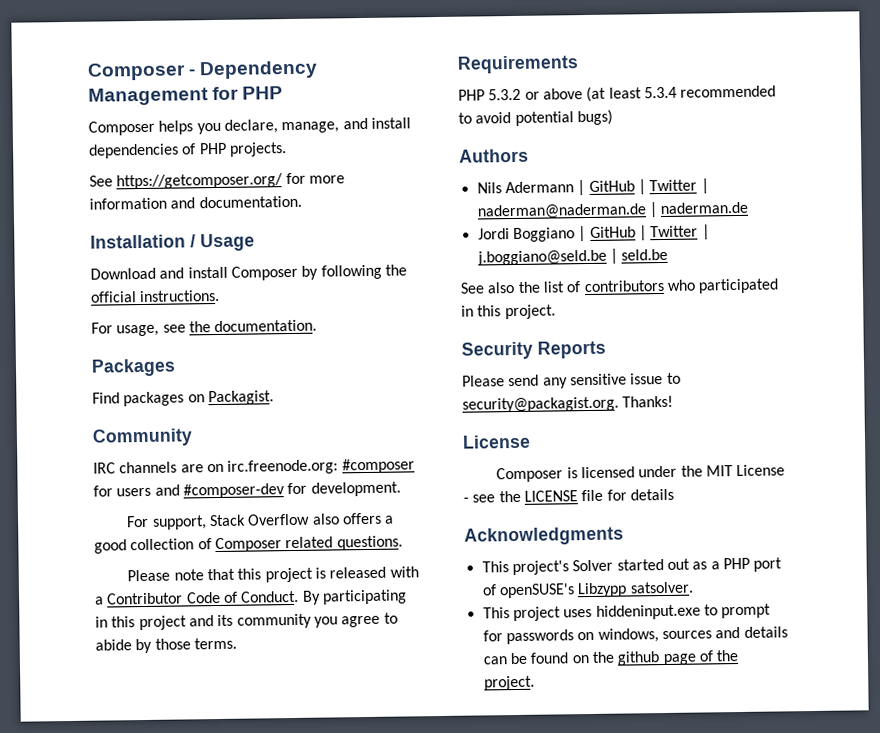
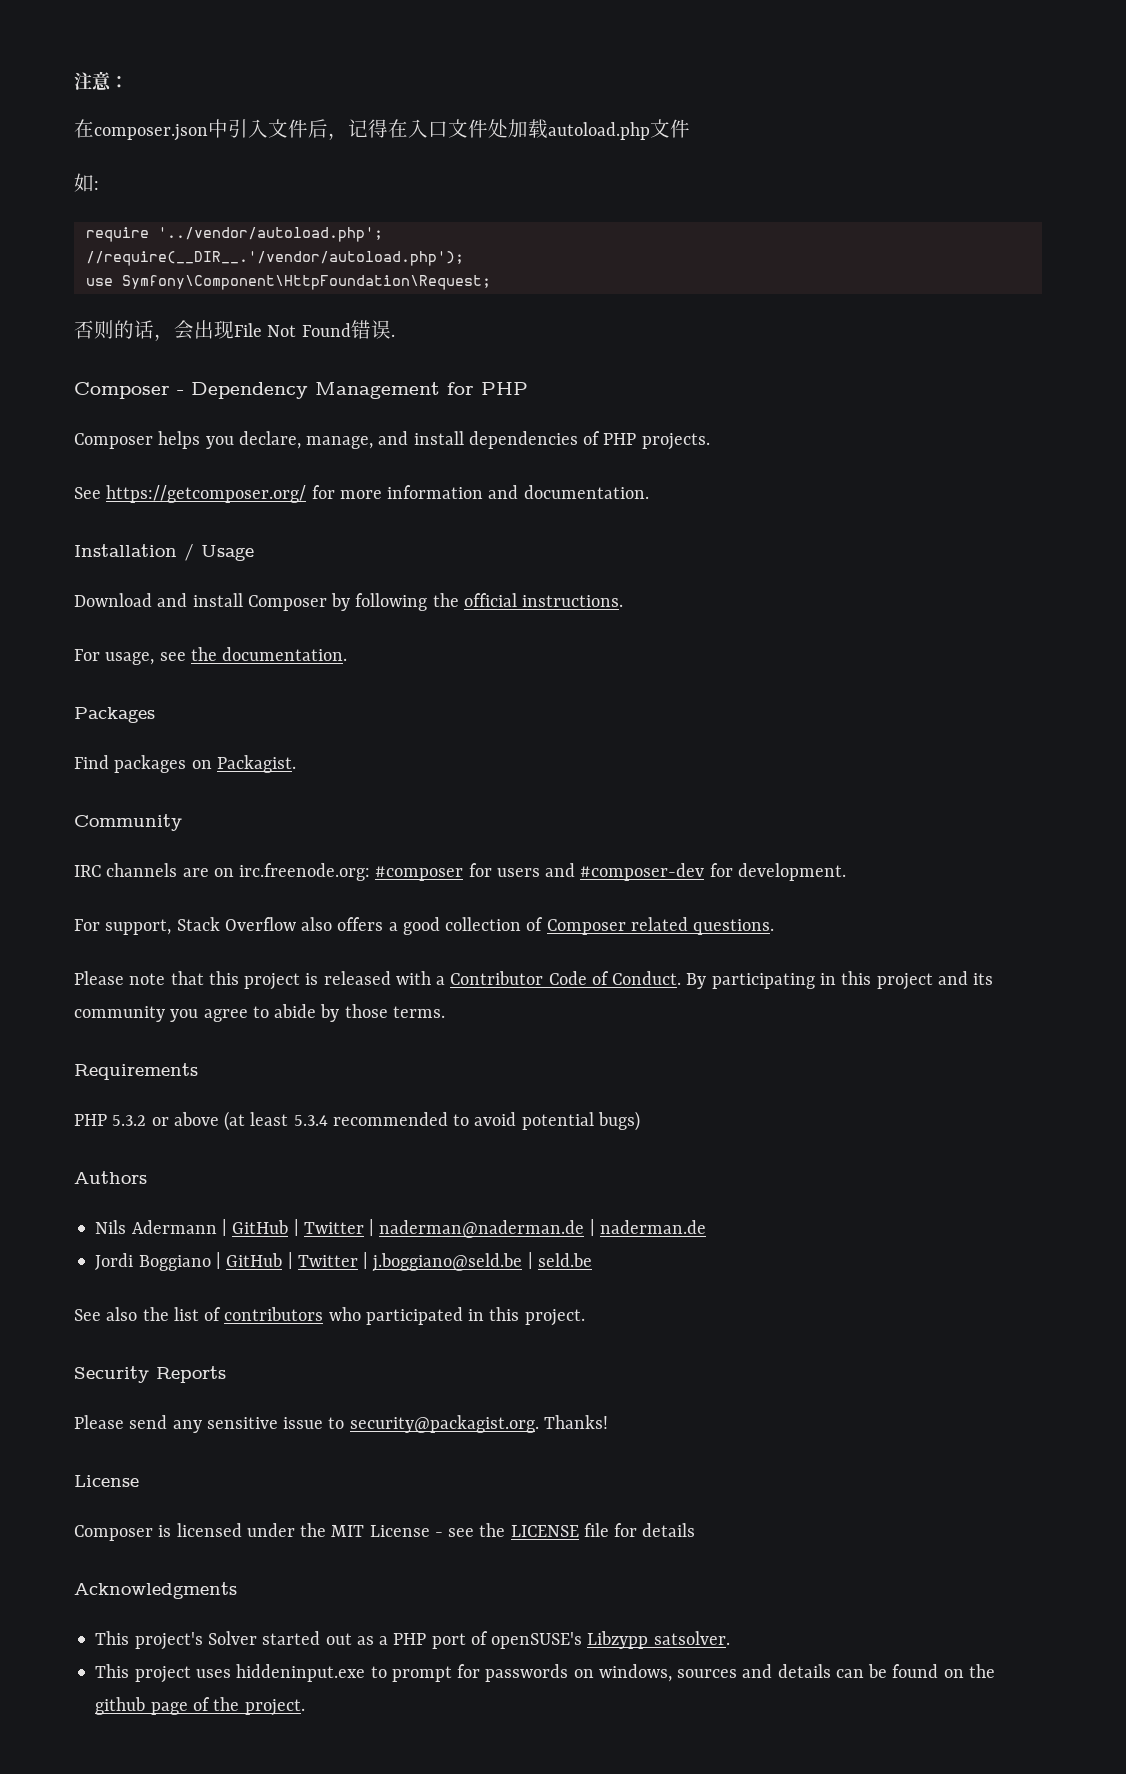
+ 注意：
+ 在composer.json中引入文件后，记得在入口文件处加载autoload.php文件
+ 如:
+ require '../vendor/autoload.php';
+ //require(__DIR__.'/vendor/autoload.php');
+ use Symfony\Component\HttpFoundation\Request;
+ 否则的话，会出现File Not Found错误.

